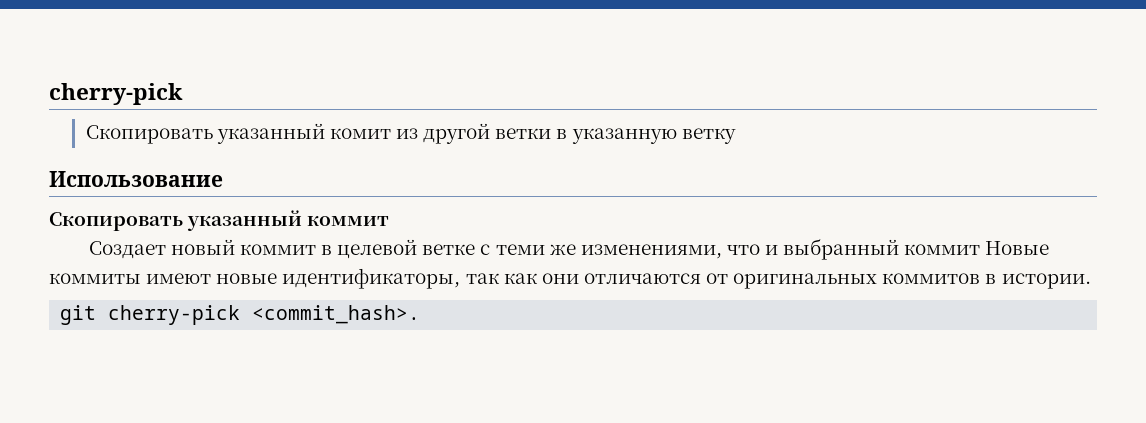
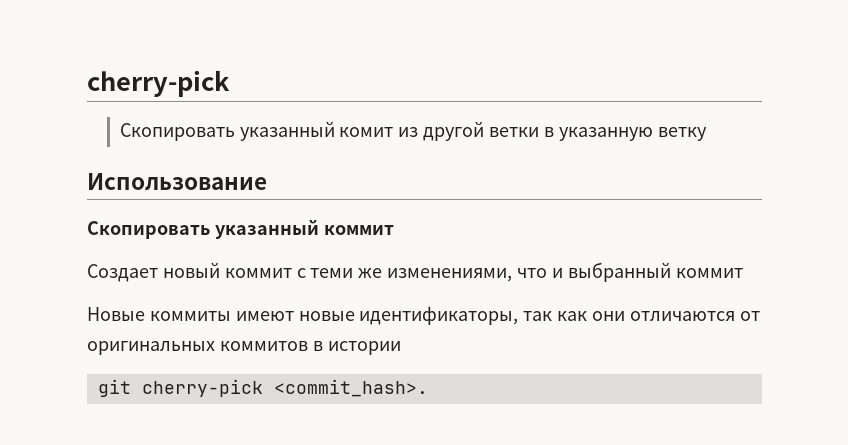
- Создает новый коммит в целевой ветке с теми же изменениями, что и выбранный коммит Новые коммиты имеют новые идентификаторы, так как они отличаются от оригинальных коммитов в истории.
+ Создает новый коммит с теми же изменениями, что и выбранный коммит
+ Новые коммиты имеют новые идентификаторы, так как они отличаются от оригинальных коммитов в истории

